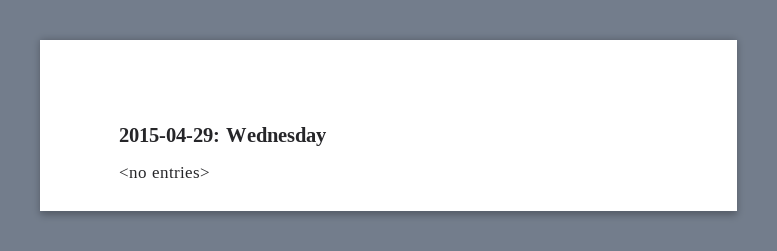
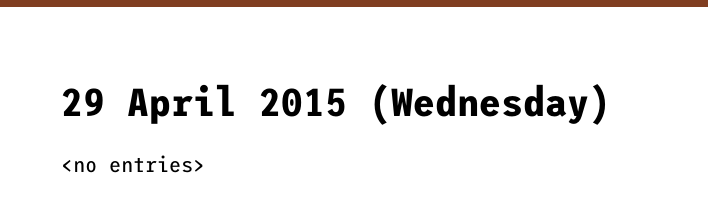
- 2015-04-29: Wednesday
+ 29 April 2015 (Wednesday)

